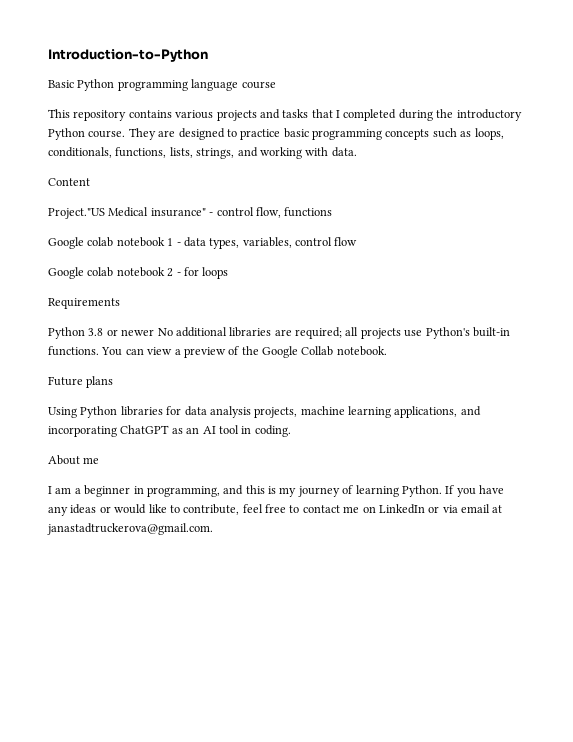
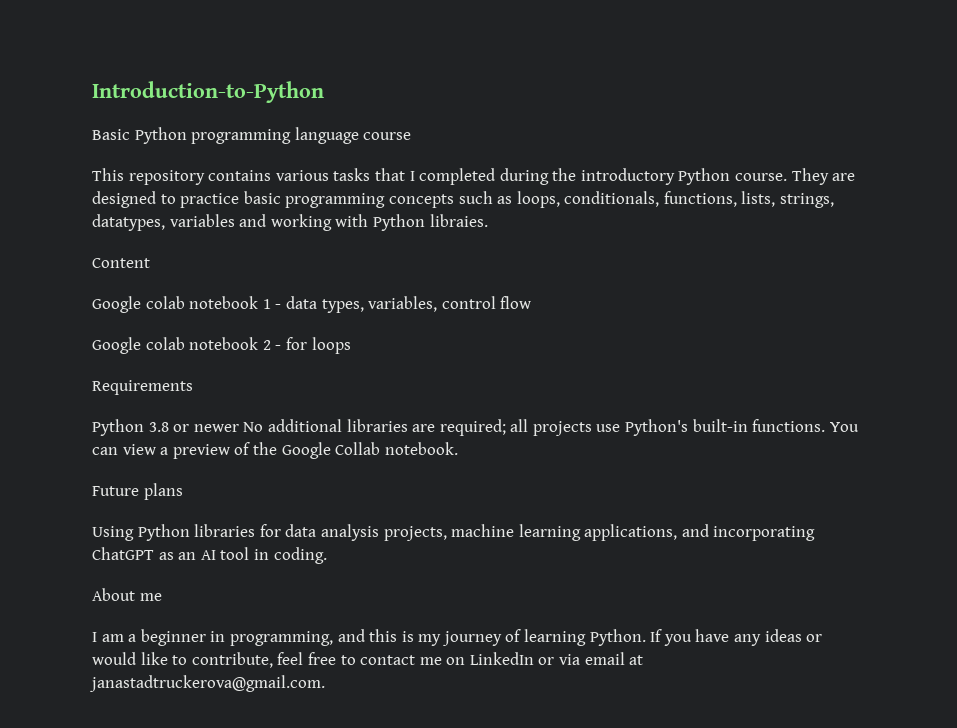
- This repository contains various projects and tasks that I completed during the introductory Python course.
+ This repository contains various tasks that I completed during the introductory Python course.
- They are designed to practice basic programming concepts such as loops, conditionals, functions, lists, strings, and working with data.
+ They are designed to practice basic programming concepts such as loops, conditionals, functions, lists, strings, datatypes, variables and working with Python libraies.
- Project."US Medical insurance" - control flow, functions

